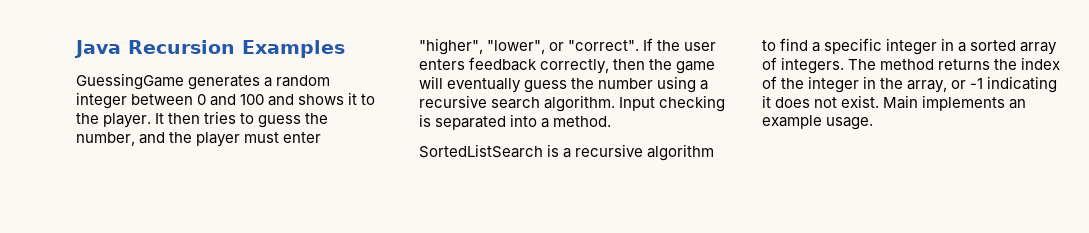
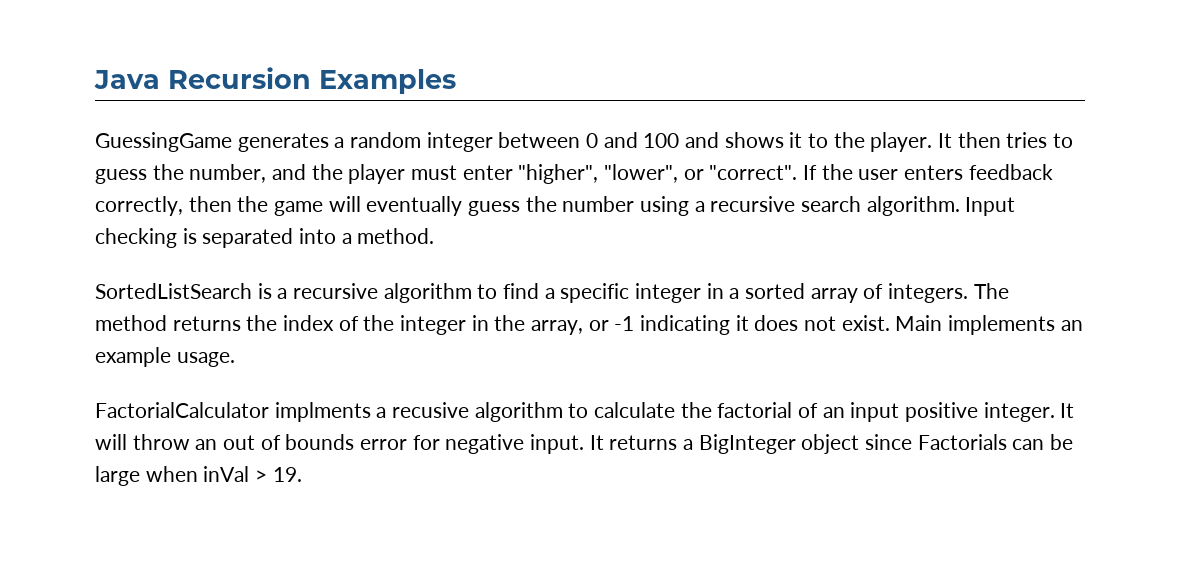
+ FactorialCalculator implments a recusive algorithm to calculate the factorial of an input positive integer. It will throw an out of bounds error for negative input. It returns a BigInteger object since Factorials can be large when inVal > 19.

